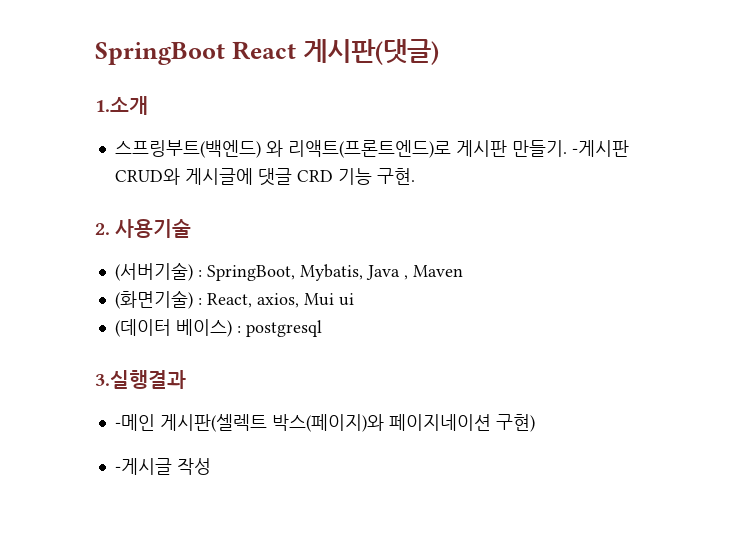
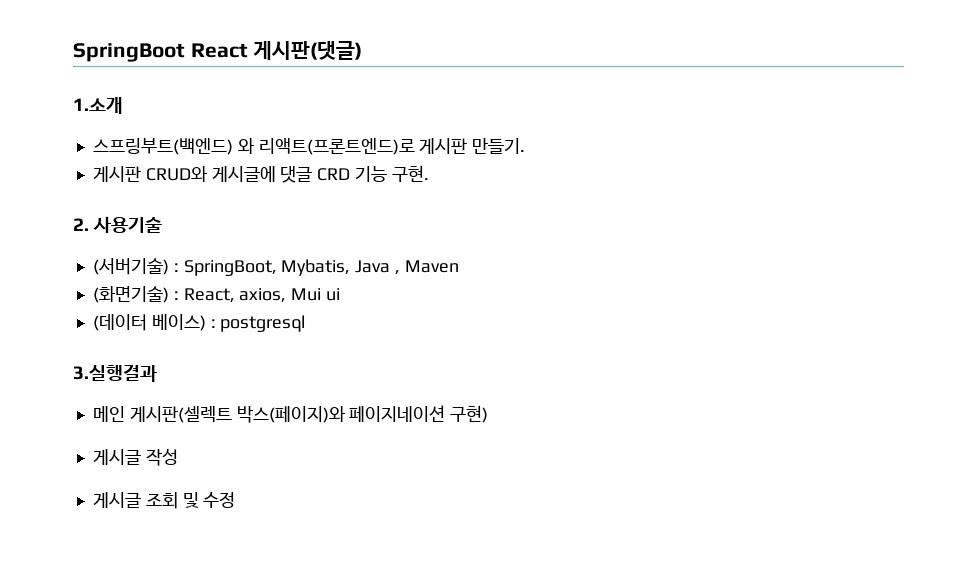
- 스프링부트(백엔드) 와 리액트(프론트엔드)로 게시판 만들기. -게시판 CRUD와 게시글에 댓글 CRD 기능 구현.
+ 스프링부트(백엔드) 와 리액트(프론트엔드)로 게시판 만들기.
+ 게시판 CRUD와 게시글에 댓글 CRD 기능 구현.
- -메인 게시판(셀렉트 박스(페이지)와 페이지네이션 구현)
+ 메인 게시판(셀렉트 박스(페이지)와 페이지네이션 구현)
- -게시글 작성
+ 게시글 작성
+ 게시글 조회 및 수정

